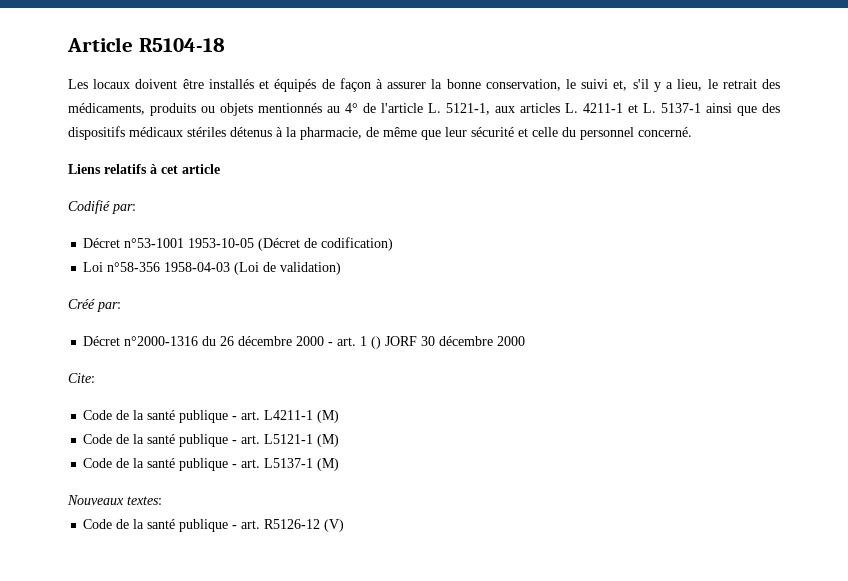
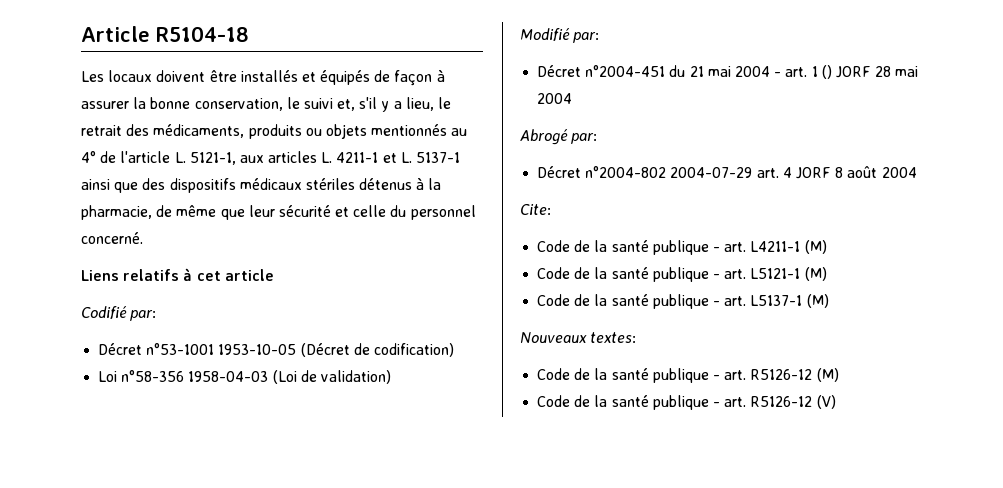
- Créé par:
- Décret n°2000-1316 du 26 décembre 2000 - art. 1 () JORF 30 décembre 2000
+ Modifié par:
+ Décret n°2004-451 du 21 mai 2004 - art. 1 () JORF 28 mai 2004
+ Abrogé par:
+ Décret n°2004-802 2004-07-29 art. 4 JORF 8 août 2004
+ Code de la santé publique - art. R5126-12 (M)

